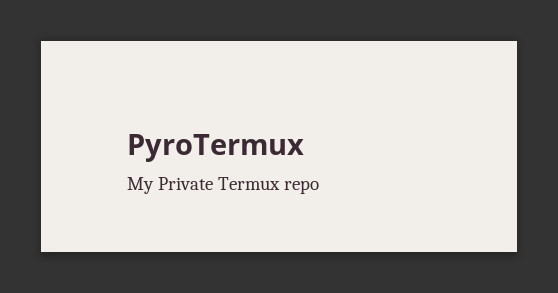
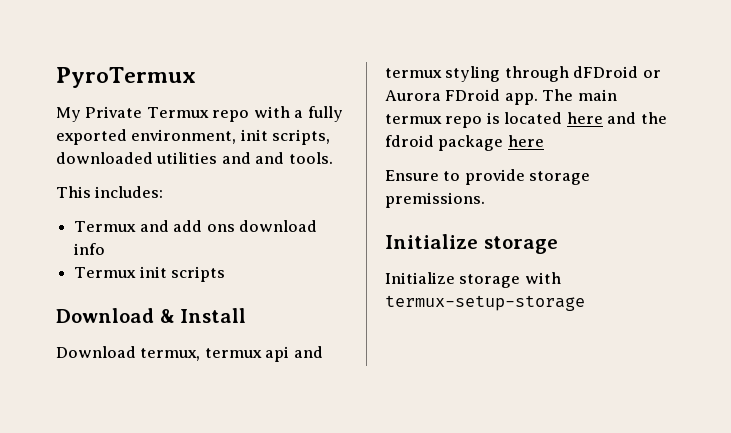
- My Private Termux repo
+ My Private Termux repo with a fully exported environment, init scripts, downloaded utilities and and tools.
+ This includes:
+ Termux and add ons download info
+ Termux init scripts
+ Download & Install
+ Download termux, termux api and termux styling through dFDroid or Aurora FDroid app. The main termux repo is located here and the fdroid package here
+ Ensure to provide storage premissions.
+ Initialize storage
+ Initialize storage with termux-setup-storage

